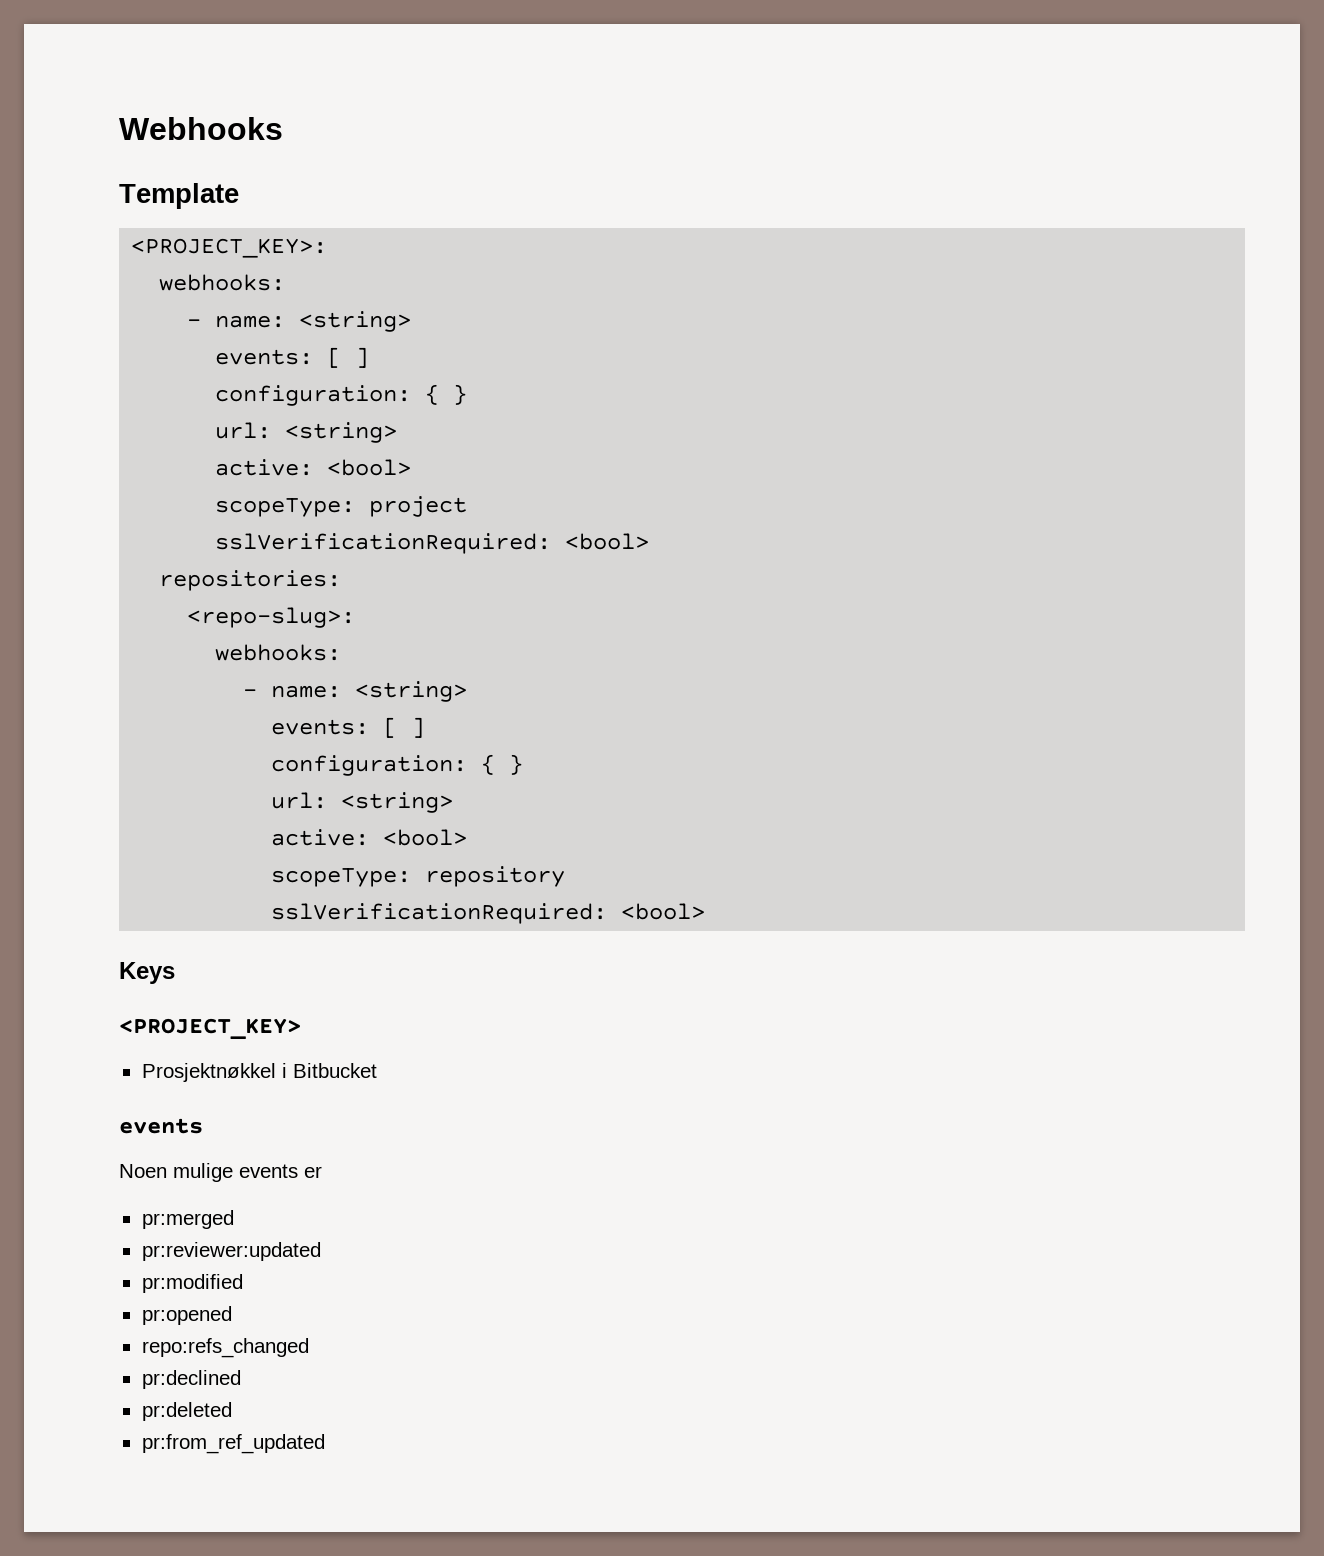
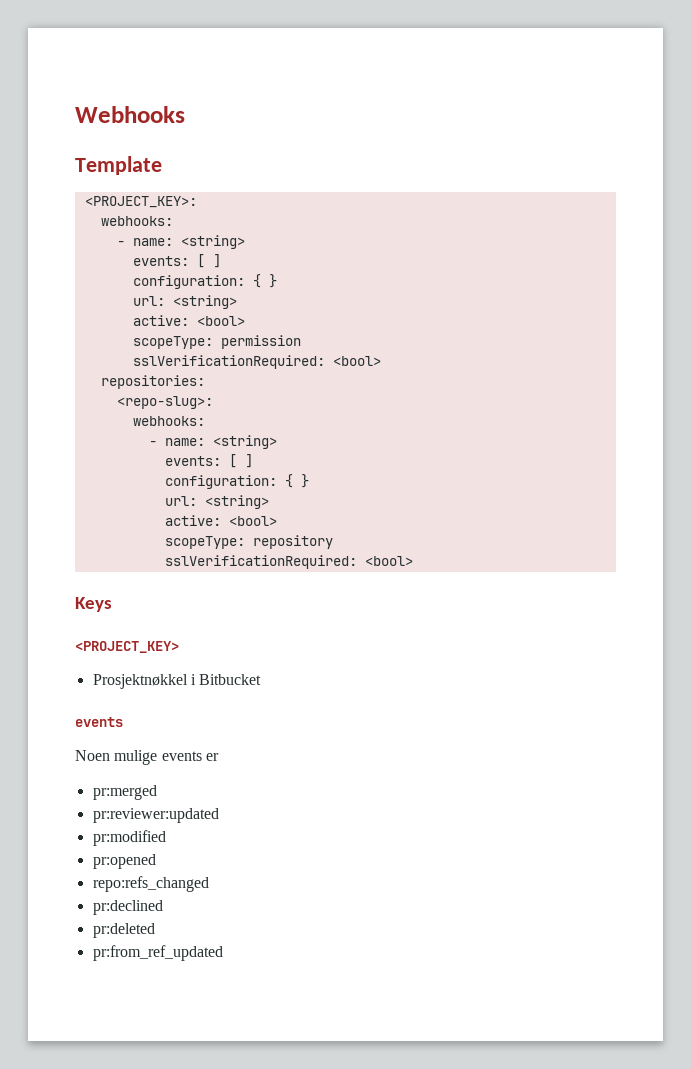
- scopeType: project
+ scopeType: permission

